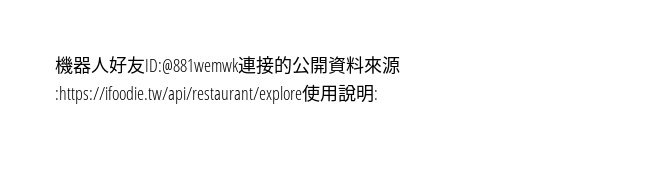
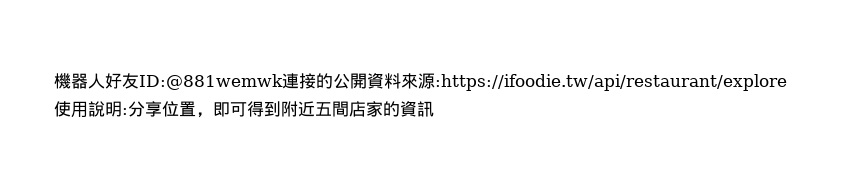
- 機器人好友ID:@881wemwk連接的公開資料來源:https://ifoodie.tw/api/restaurant/explore使⽤說明:
+ 機器人好友ID:@881wemwk連接的公開資料來源:https://ifoodie.tw/api/restaurant/explore使⽤說明:分享位置，即可得到附近五間店家的資訊

